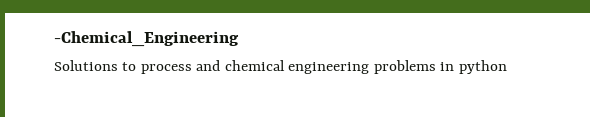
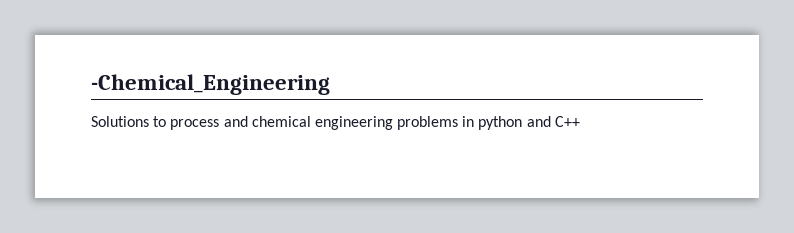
- Solutions to process and chemical engineering problems in python
+ Solutions to process and chemical engineering problems in python and C++

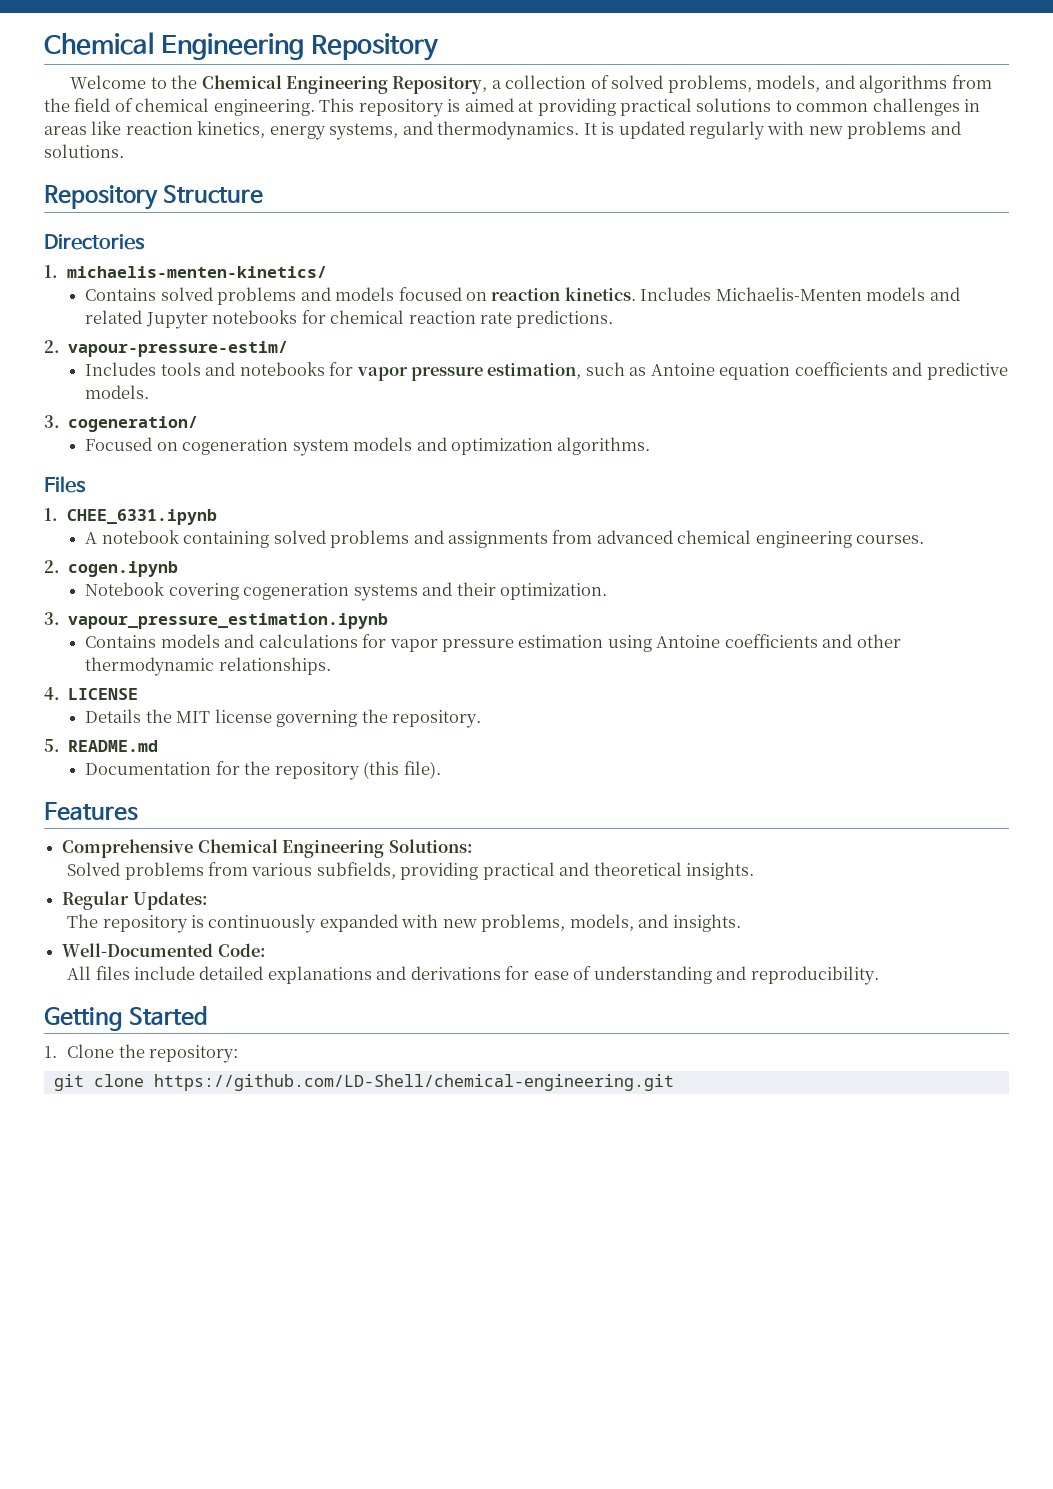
- -Chemical_Engineering
- Solutions to process and chemical engineering problems in python and C++
+ Chemical Engineering Repository
+ Welcome to the Chemical Engineering Repository, a collection of solved problems, models, and algorithms from the field of chemical engineering. This repository is aimed at providing practical solutions to common challenges in areas like reaction kinetics, energy systems, and thermodynamics. It is updated regularly with new problems and solutions.
+ Repository Structure
+ Directories
+ 1. michaelis-menten-kinetics/
+ Contains solved problems and models focused on reaction kinetics. Includes Michaelis-Menten models and related Jupyter notebooks for chemical reaction rate predictions.
+ 2. vapour-pressure-estim/
+ Includes tools and notebooks for vapor pressure estimation, such as Antoine equation coefficients and predictive models.
+ 3. cogeneration/
+ Focused on cogeneration system models and optimization algorithms.
+ Files
+ 1. CHEE_6331.ipynb
+ A notebook containing solved problems and assignments from advanced chemical engineering courses.
+ 2. cogen.ipynb
+ Notebook covering cogeneration systems and their optimization.
+ 3. vapour_pressure_estimation.ipynb
+ Contains models and calculations for vapor pressure estimation using Antoine coefficients and other thermodynamic relationships.
+ 4. LICENSE
+ Details the MIT license governing the repository.
+ 5. README.md
+ Documentation for the repository (this file).
+ Features
+ Comprehensive Chemical Engineering Solutions:
+ Solved problems from various subfields, providing practical and theoretical insights.
+ Regular Updates:
+ The repository is continuously expanded with new problems, models, and insights.
+ Well-Documented Code:
+ All files include detailed explanations and derivations for ease of understanding and reproducibility.
+ Getting Started
+ 1. Clone the repository:
+ git clone https://github.com/LD-Shell/chemical-engineering.git

